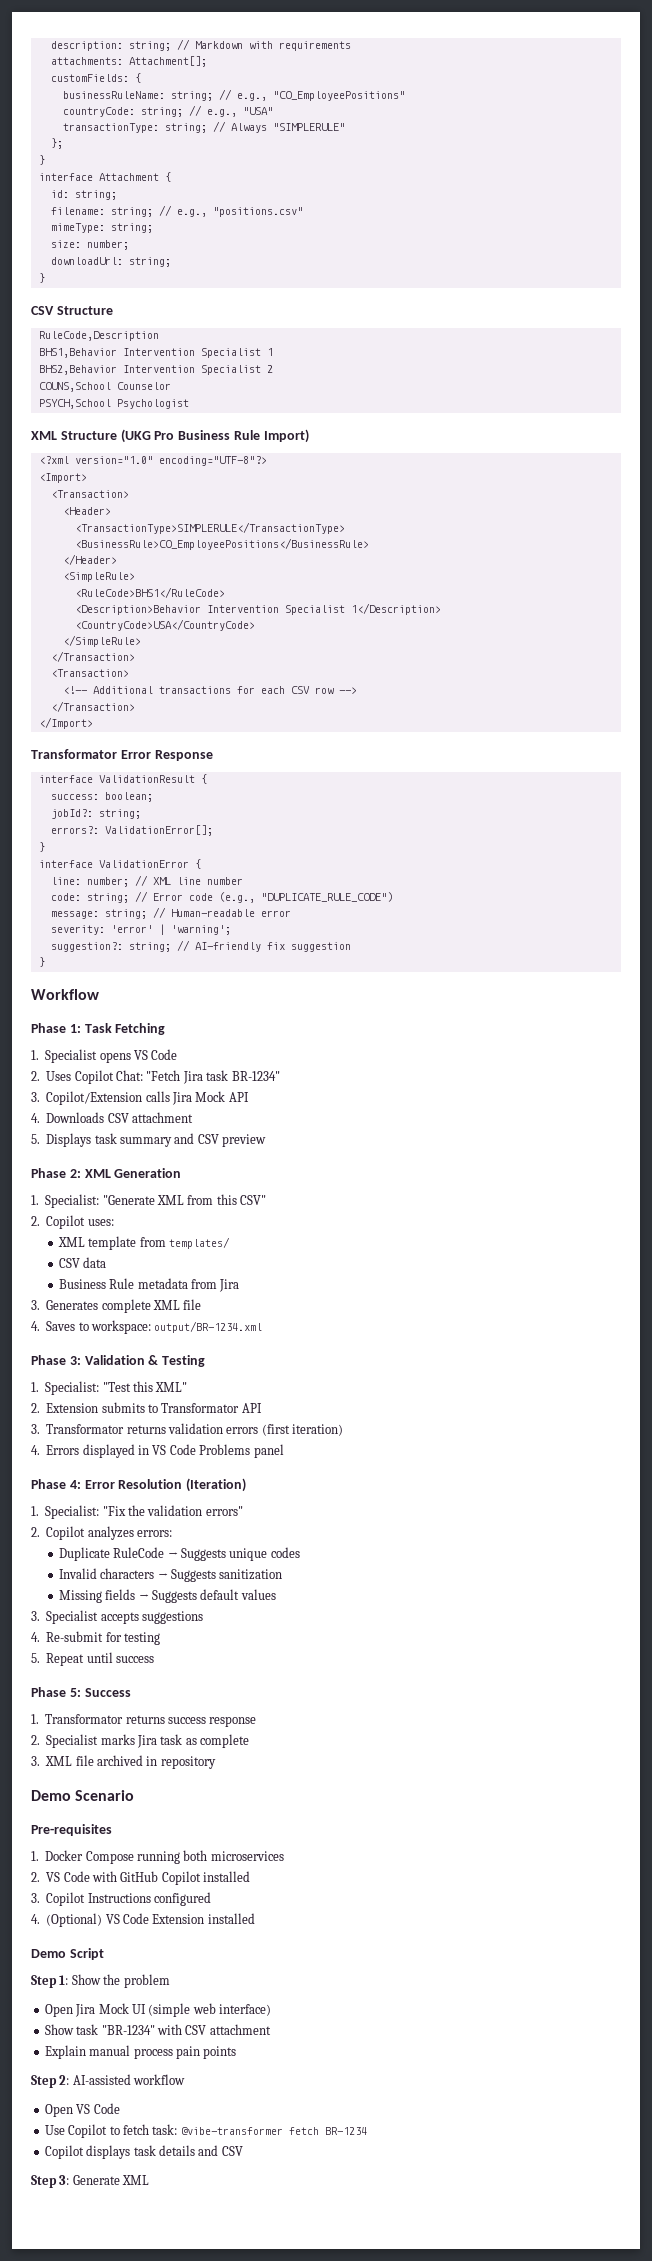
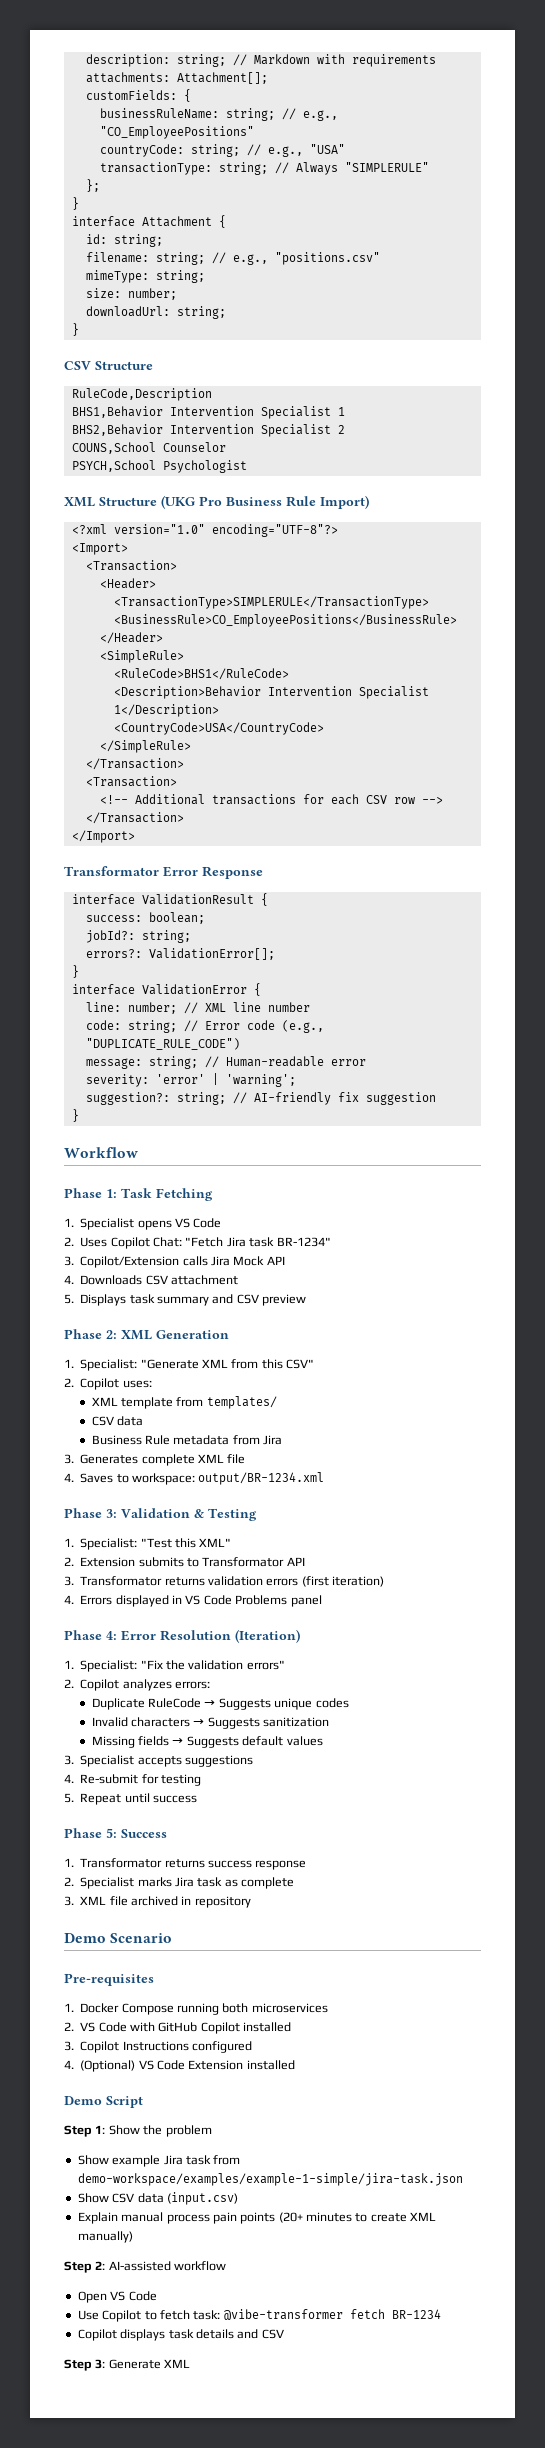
- Open Jira Mock UI (simple web interface)
- Show task "BR-1234" with CSV attachment
+ Show example Jira task from demo-workspace/examples/example-1-simple/jira-task.json
+ Show CSV data (input.csv)
- Explain manual process pain points
+ Explain manual process pain points (20+ minutes to create XML manually)

